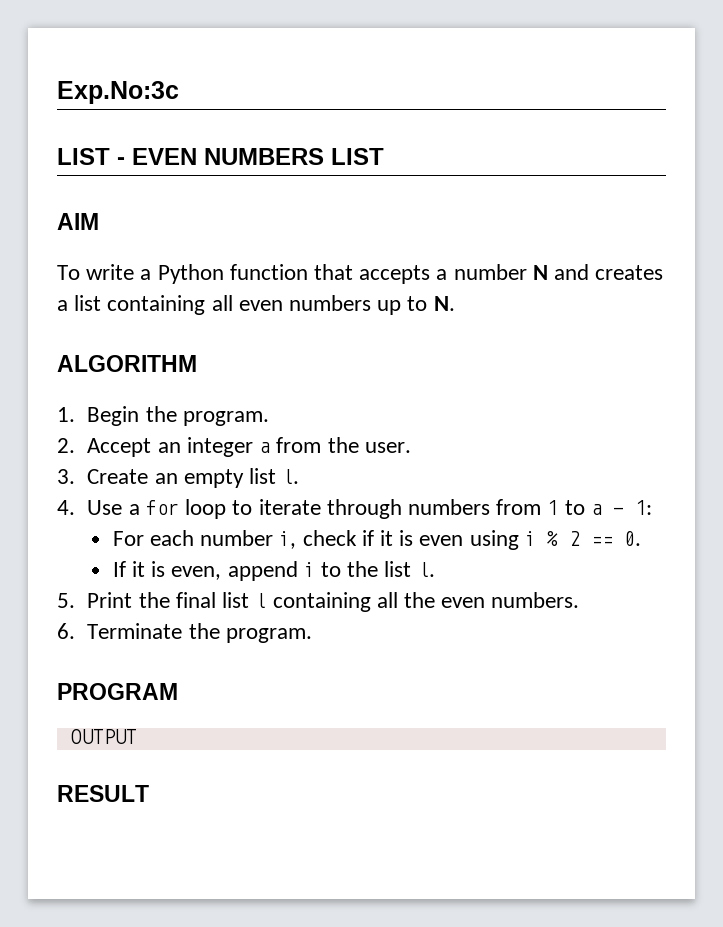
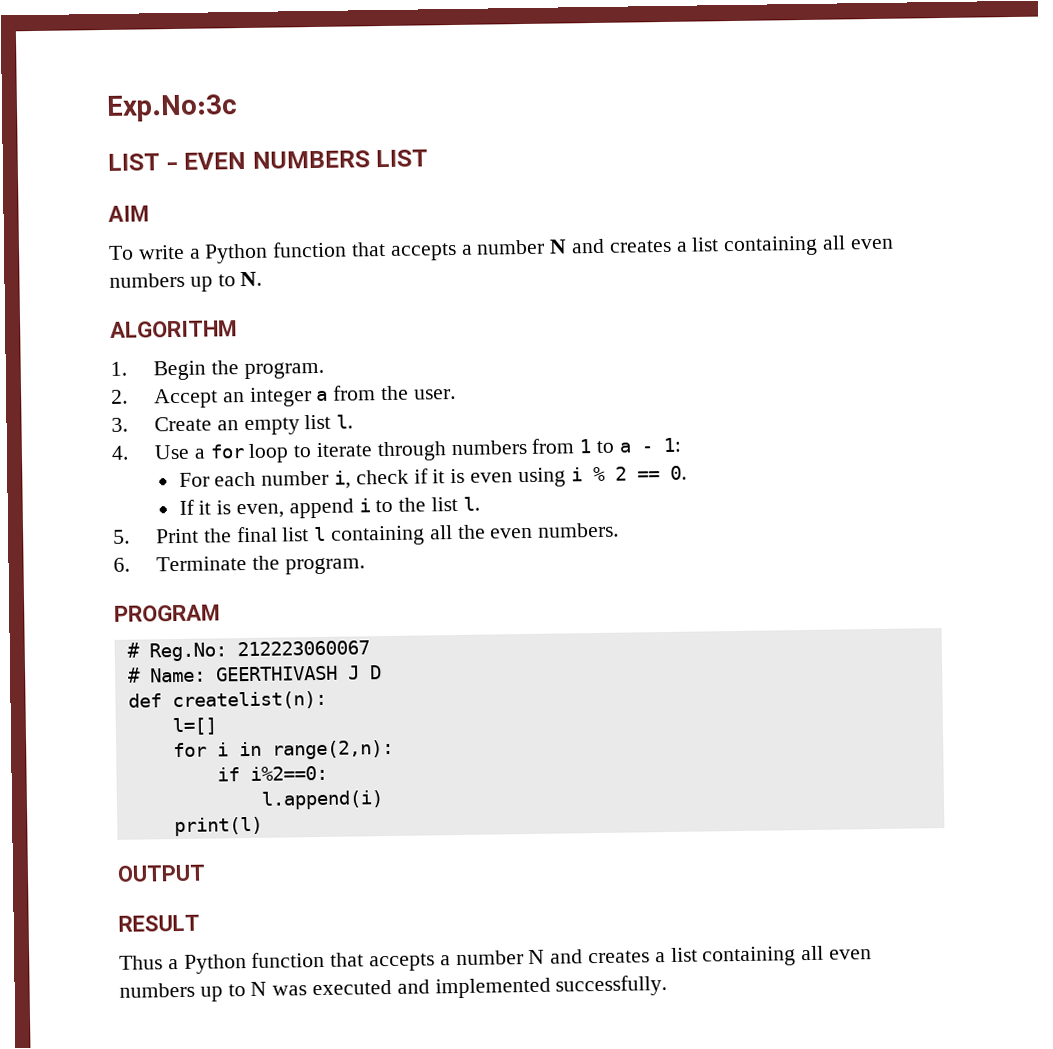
+ # Reg.No: 212223060067
+ # Name: GEERTHIVASH J D
+ def createlist(n):
+ l=[]
+ for i in range(2,n):
+ if i%2==0:
+ l.append(i)
+ print(l)
  OUTPUT
  RESULT
+ Thus a Python function that accepts a number N and creates a list containing all even numbers up to N was executed and implemented successfully.

